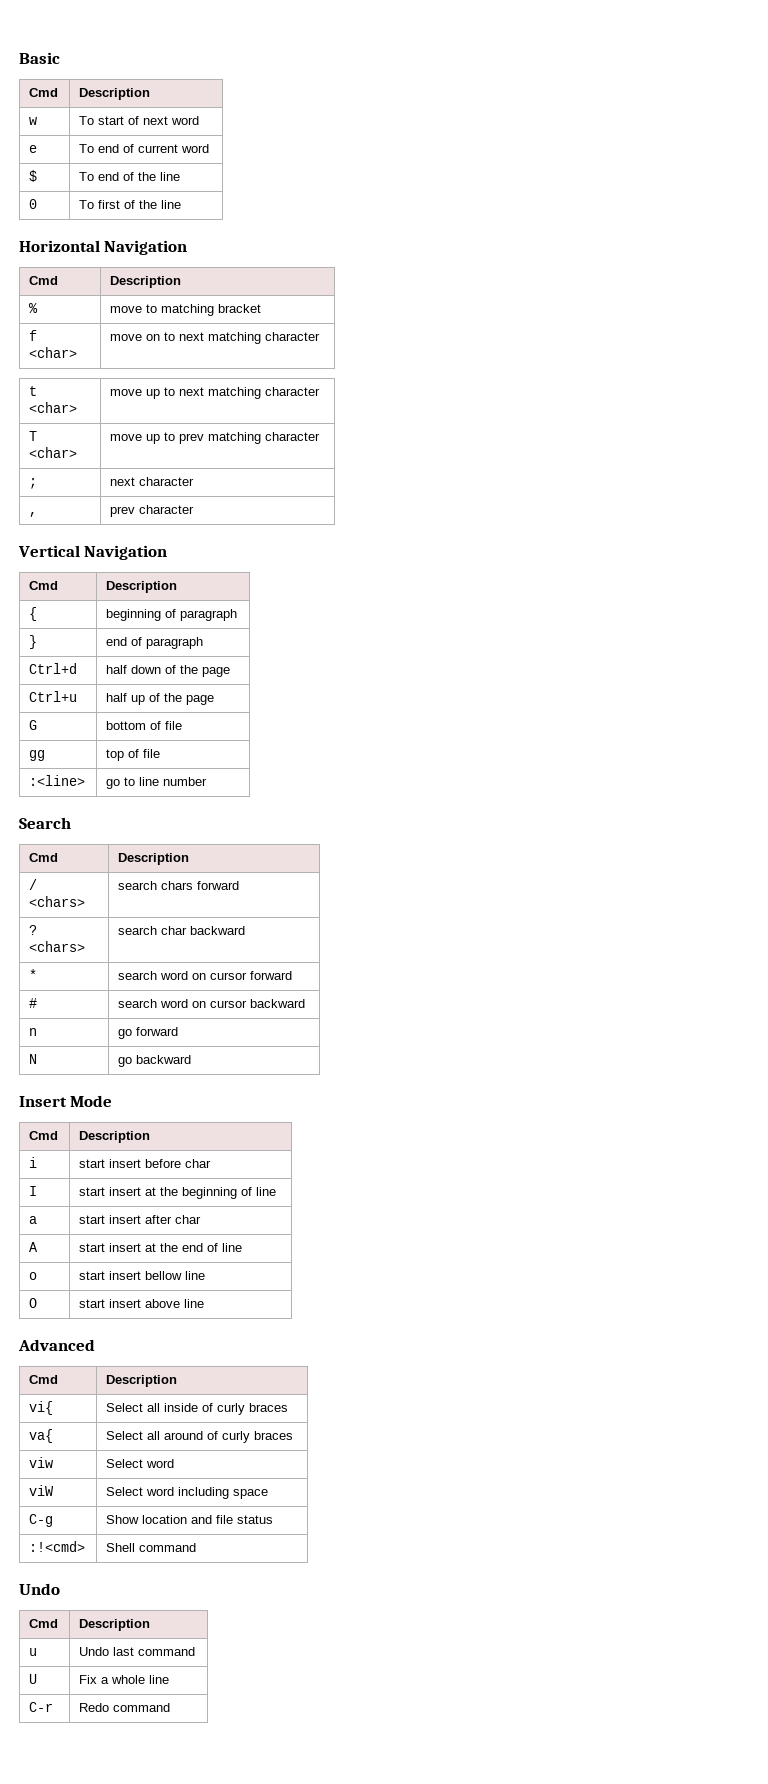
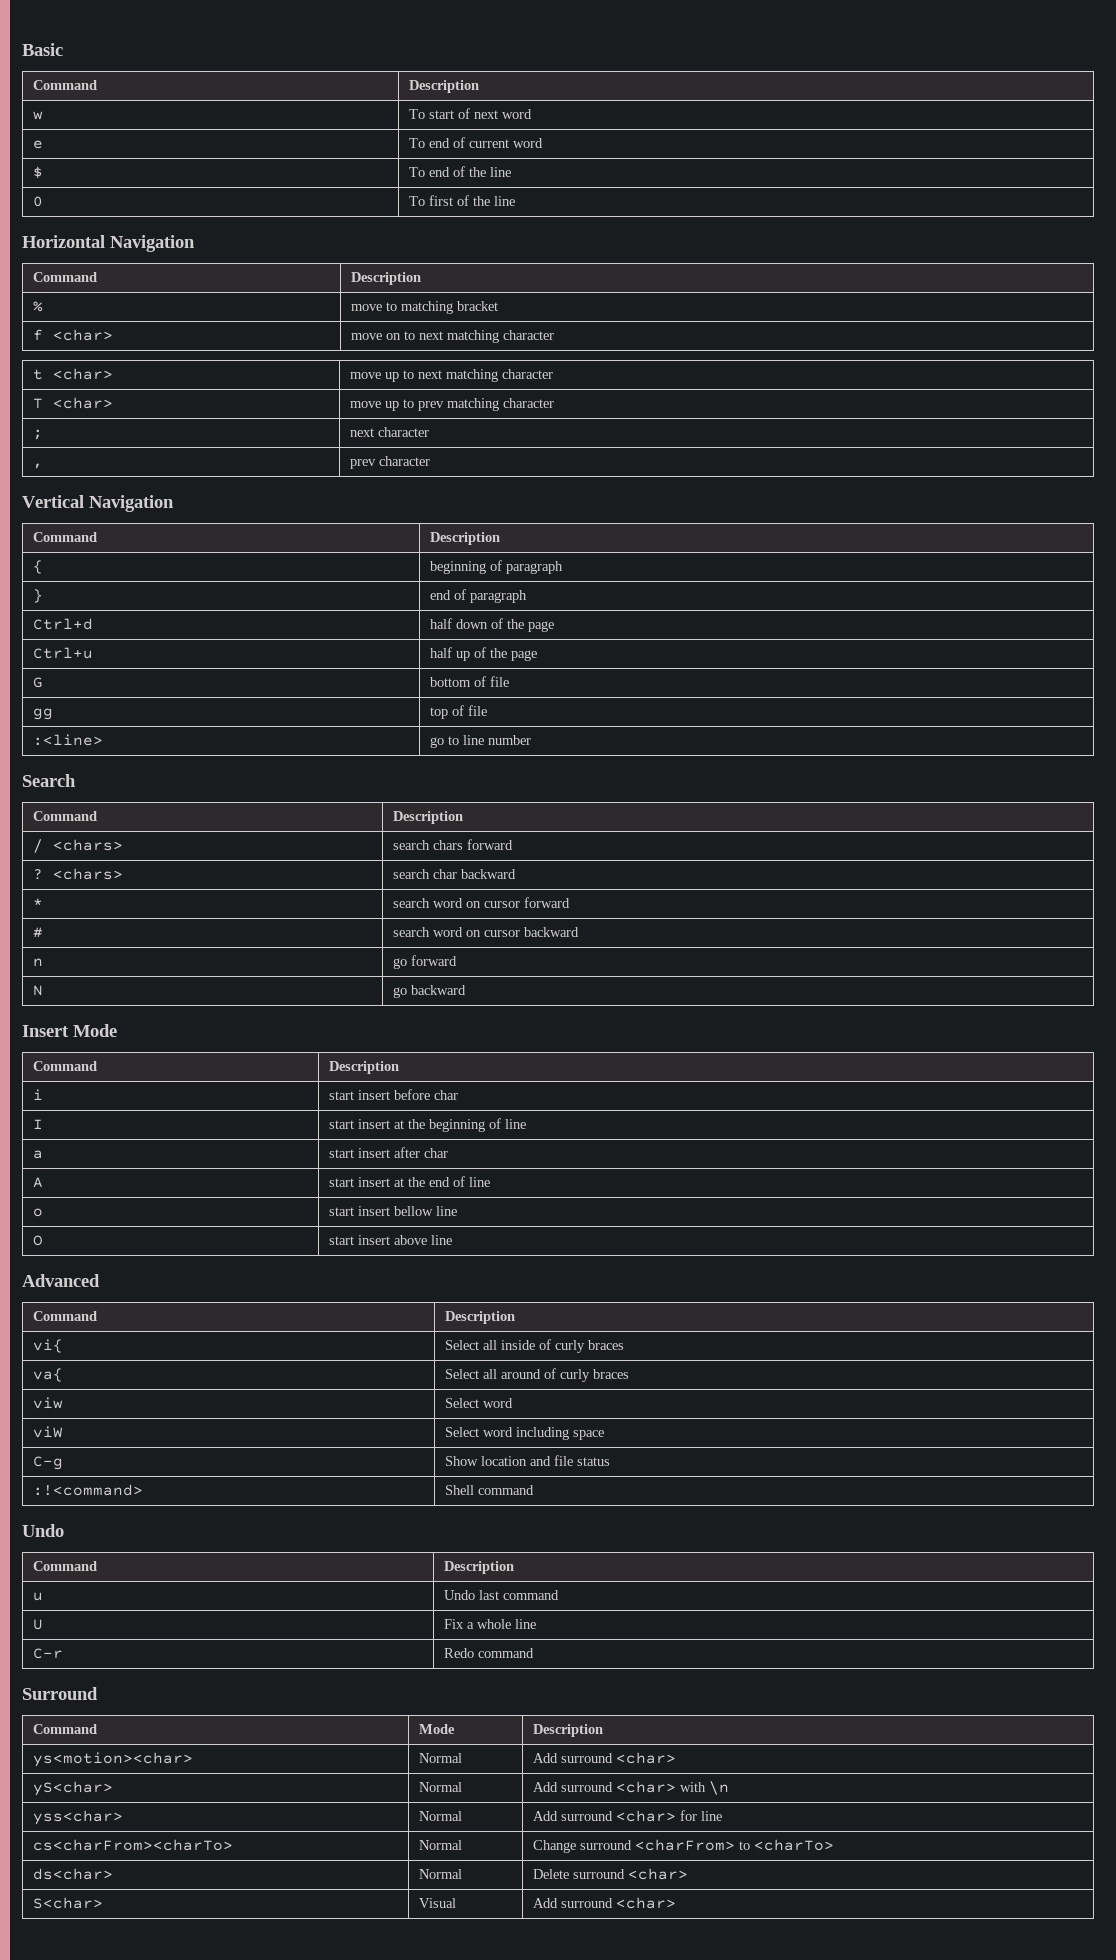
  Basic
- Cmd | Description
+ Command | Description
  Horizontal Navigation
- Cmd | Description
+ Command | Description
  Vertical Navigation
- Cmd | Description
+ Command | Description
  Search
- Cmd | Description
+ Command | Description
  Insert Mode
- Cmd | Description
+ Command | Description
  Advanced
- Cmd | Description
+ Command | Description
- :!<cmd> | Shell command
+ :!<command> | Shell command
  Undo
- Cmd | Description
+ Command | Description
+ Surround
+ Command | Mode | Description
+ ys<motion><char> | Normal | Add surround <char>
+ yS<char> | Normal | Add surround <char> with \n
+ yss<char> | Normal | Add surround <char> for line
+ cs<charFrom><charTo> | Normal | Change surround <charFrom> to <charTo>
+ ds<char> | Normal | Delete surround <char>
+ S<char> | Visual | Add surround <char>

